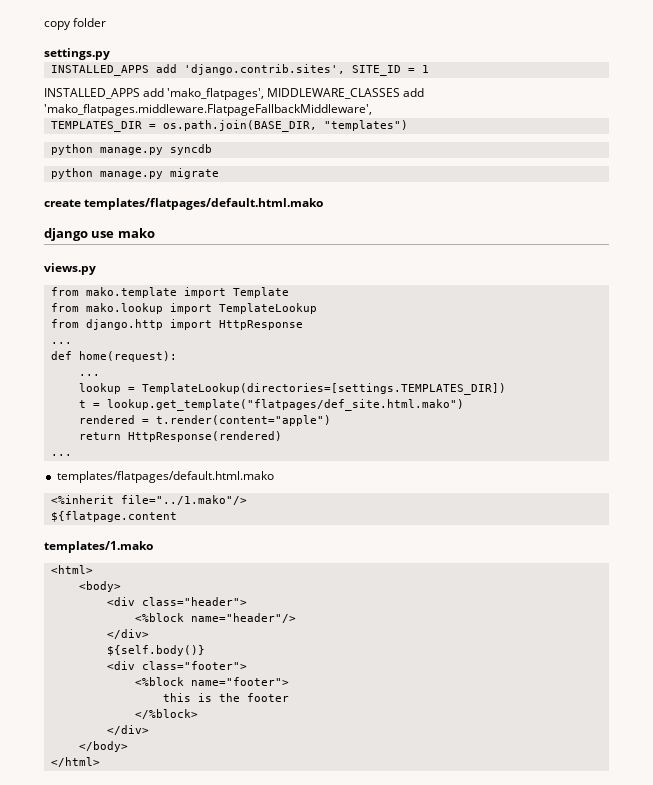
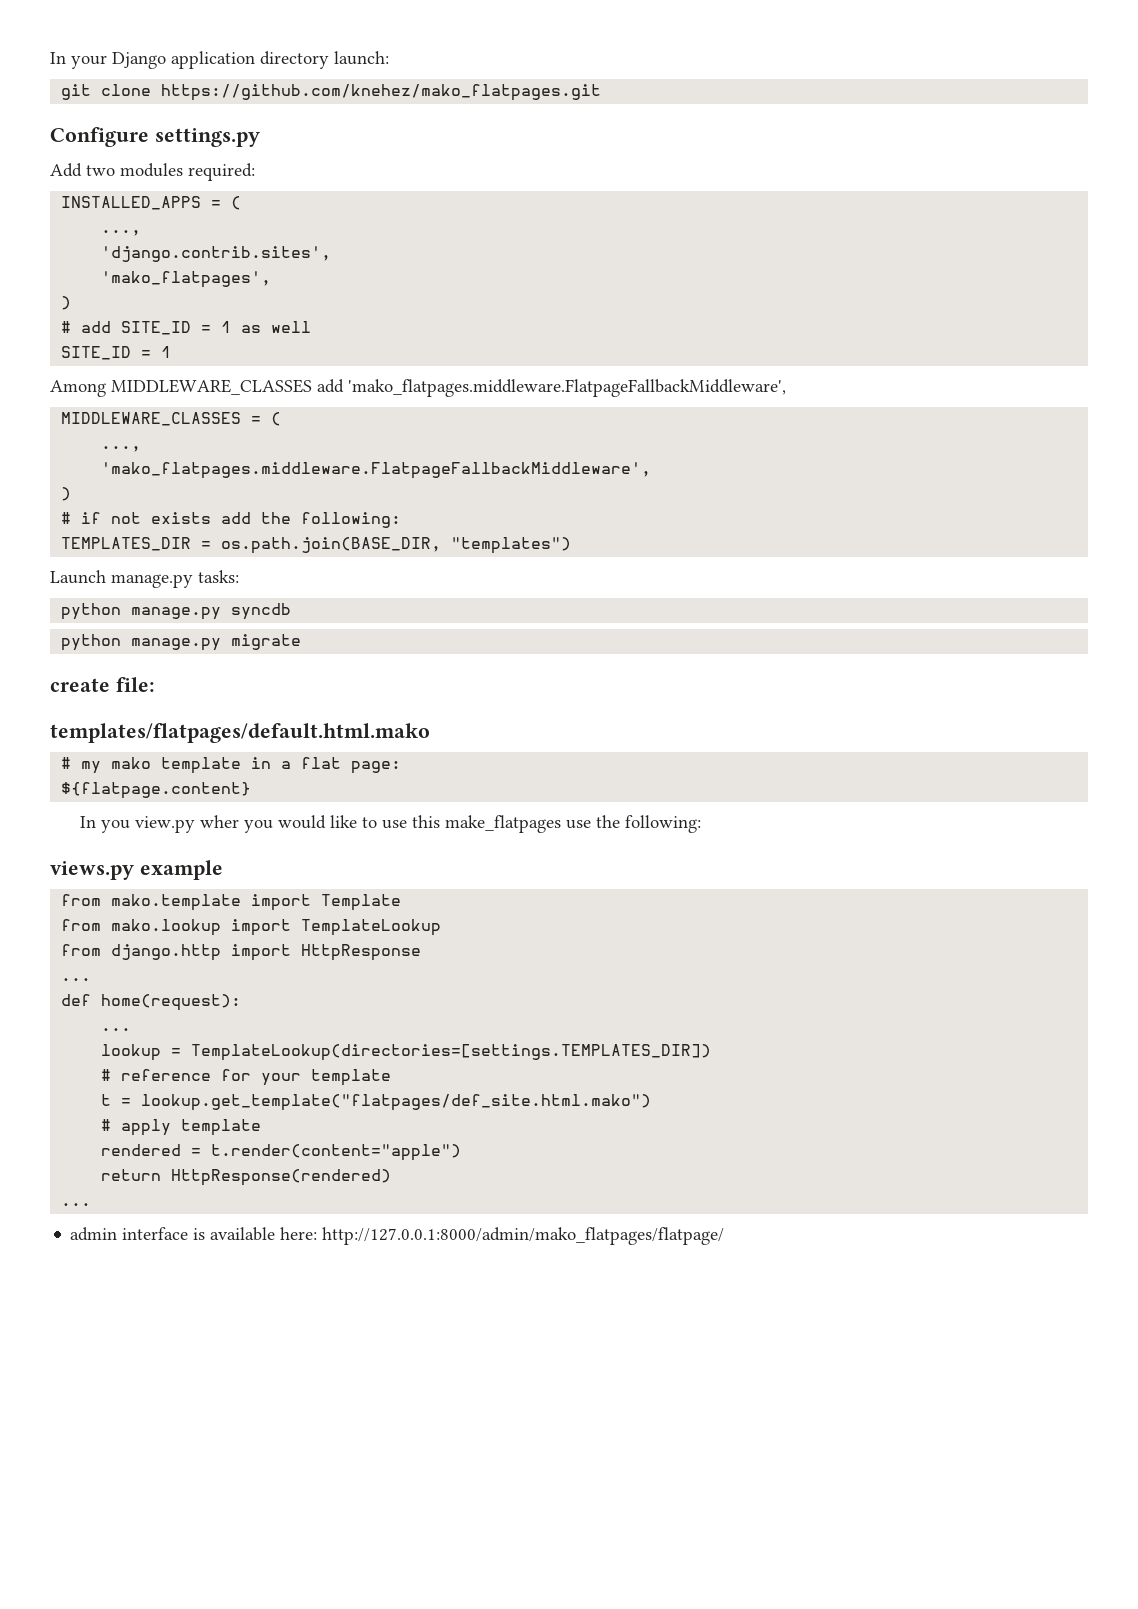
- copy folder
- settings.py
- INSTALLED_APPS add 'django.contrib.sites', SITE_ID = 1
+ In your Django application directory launch:
+ git clone https://github.com/knehez/mako_flatpages.git
+ Configure settings.py
+ Add two modules required:
+ INSTALLED_APPS = (
+ ...,
+ 'django.contrib.sites',
+ 'mako_flatpages',
+ )
+ # add SITE_ID = 1 as well
+ SITE_ID = 1
- INSTALLED_APPS add 'mako_flatpages', MIDDLEWARE_CLASSES add 'mako_flatpages.middleware.FlatpageFallbackMiddleware',
+ Among MIDDLEWARE_CLASSES add 'mako_flatpages.middleware.FlatpageFallbackMiddleware',
+ MIDDLEWARE_CLASSES = (
+ ...,
+ 'mako_flatpages.middleware.FlatpageFallbackMiddleware',
+ )
+ # if not exists add the following:
+ Launch manage.py tasks:
- create templates/flatpages/default.html.mako
- django use mako
+ create file:
+ templates/flatpages/default.html.mako
+ # my mako template in a flat page:
+ ${flatpage.content}
+ In you view.py wher you would like to use this make_flatpages use the following:
- views.py
+ views.py example
+ # reference for your template
+ # apply template
  return HttpResponse(rendered)
  ...
- templates/flatpages/default.html.mako
- <%inherit file="../1.mako"/>
- ${flatpage.content
- templates/1.mako
- <html>
- <body>
- <div class="header">
- <%block name="header"/>
- </div>
- ${self.body()}
- <div class="footer">
- <%block name="footer">
- this is the footer
- </%block>
- </div>
- </body>
- </html>
+ admin interface is available here: http://127.0.0.1:8000/admin/mako_flatpages/flatpage/

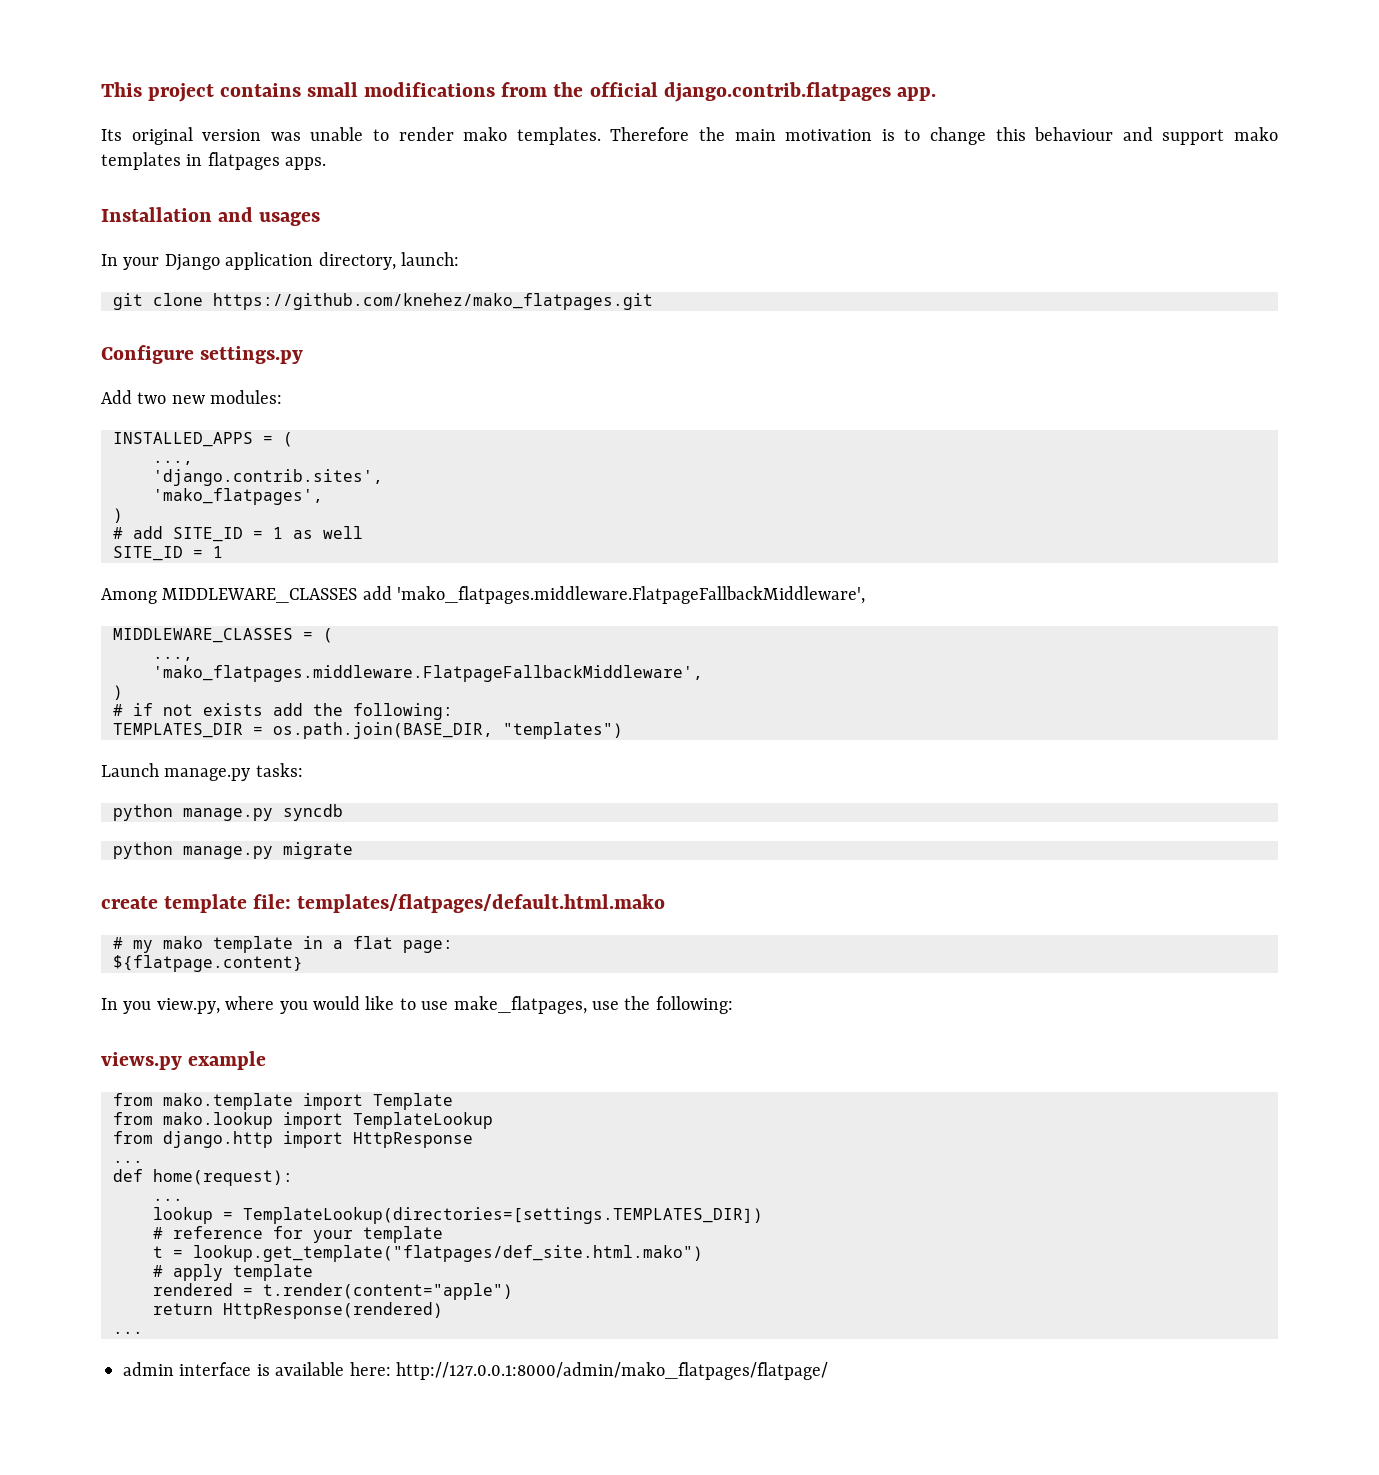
+ This project contains small modifications from the official django.contrib.flatpages app.
+ Its original version was unable to render mako templates. Therefore the main motivation is to change this behaviour and support mako templates in flatpages apps.
+ Installation and usages
- In your Django application directory launch:
+ In your Django application directory, launch:
- Add two modules required:
+ Add two new modules:
- create file:
- templates/flatpages/default.html.mako
+ create template file: templates/flatpages/default.html.mako
- In you view.py wher you would like to use this make_flatpages use the following:
+ In you view.py, where you would like to use make_flatpages, use the following:

